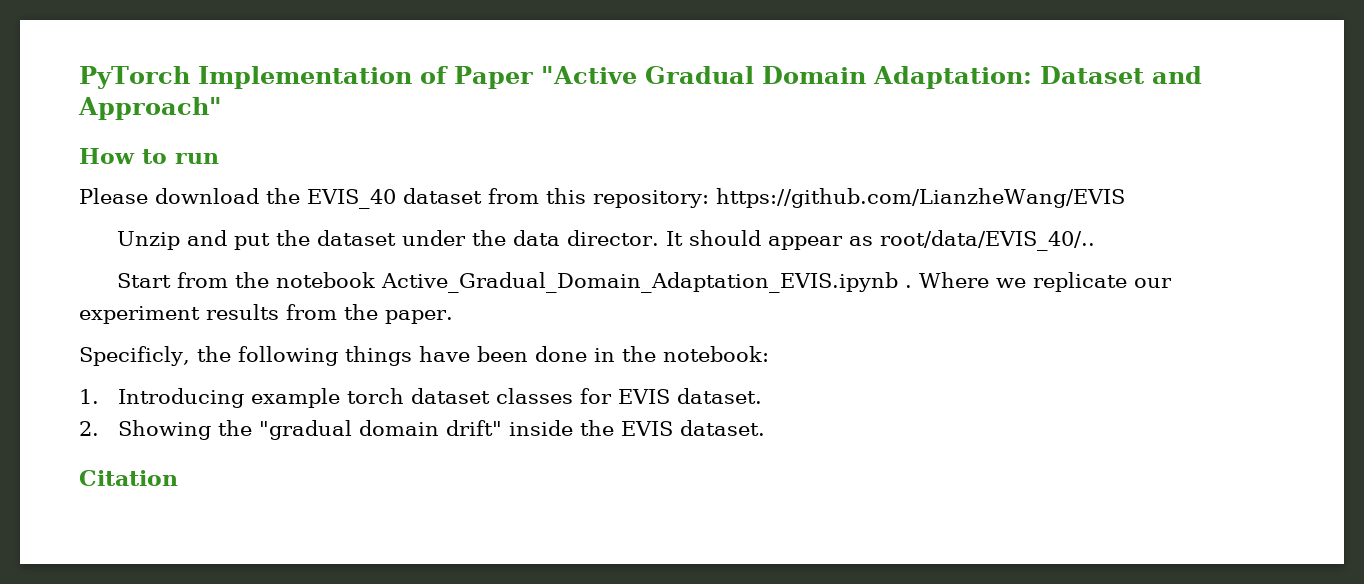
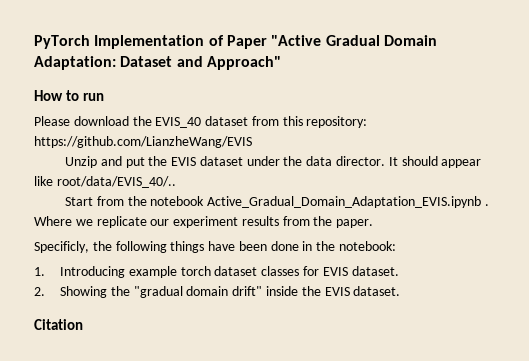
- Unzip and put the dataset under the data director.
+ Unzip and put the EVIS dataset under the data director.
- It should appear as root/data/EVIS_40/..
+ It should appear like root/data/EVIS_40/..

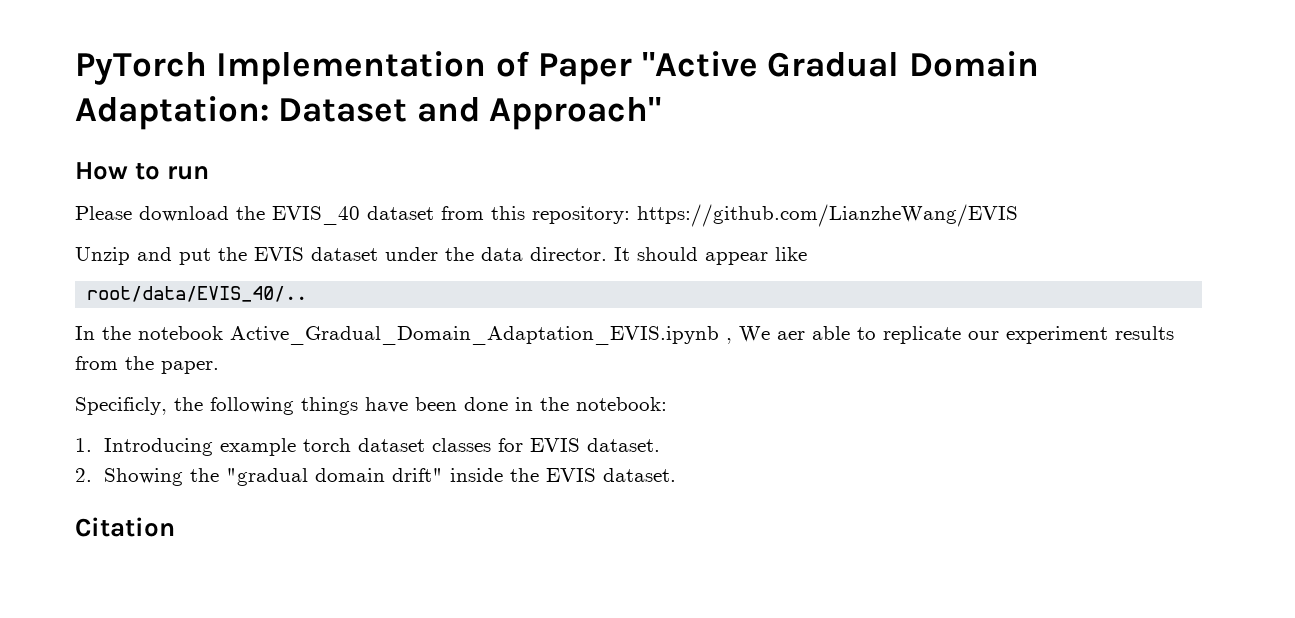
- It should appear like root/data/EVIS_40/..
+ It should appear like
+ root/data/EVIS_40/..
- Start from the notebook Active_Gradual_Domain_Adaptation_EVIS.ipynb . Where we replicate our experiment results from the paper.
+ In the notebook Active_Gradual_Domain_Adaptation_EVIS.ipynb , We aer able to replicate our experiment results from the paper.

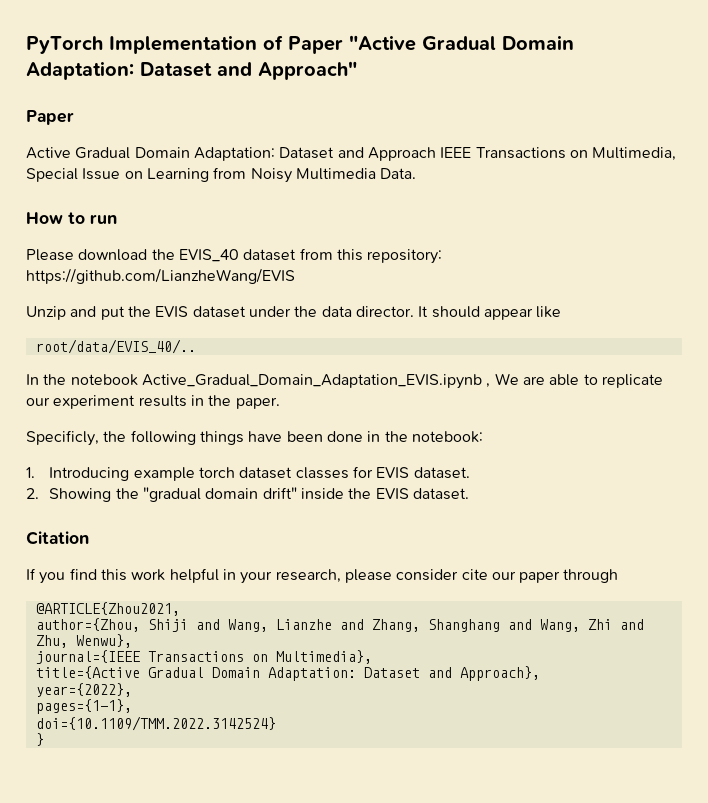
  PyTorch Implementation of Paper "Active Gradual Domain Adaptation: Dataset and Approach"
+ Paper
+ Active Gradual Domain Adaptation: Dataset and Approach IEEE Transactions on Multimedia, Special Issue on Learning from Noisy Multimedia Data.
- In the notebook Active_Gradual_Domain_Adaptation_EVIS.ipynb , We aer able to replicate our experiment results from the paper.
+ In the notebook Active_Gradual_Domain_Adaptation_EVIS.ipynb , We are able to replicate our experiment results in the paper.
+ If you find this work helpful in your research, please consider cite our paper through
+ @ARTICLE{Zhou2021,
+ author={Zhou, Shiji and Wang, Lianzhe and Zhang, Shanghang and Wang, Zhi and Zhu, Wenwu},
+ journal={IEEE Transactions on Multimedia},
+ title={Active Gradual Domain Adaptation: Dataset and Approach},
+ year={2022},
+ pages={1-1},
+ doi={10.1109/TMM.2022.3142524}
+ }

